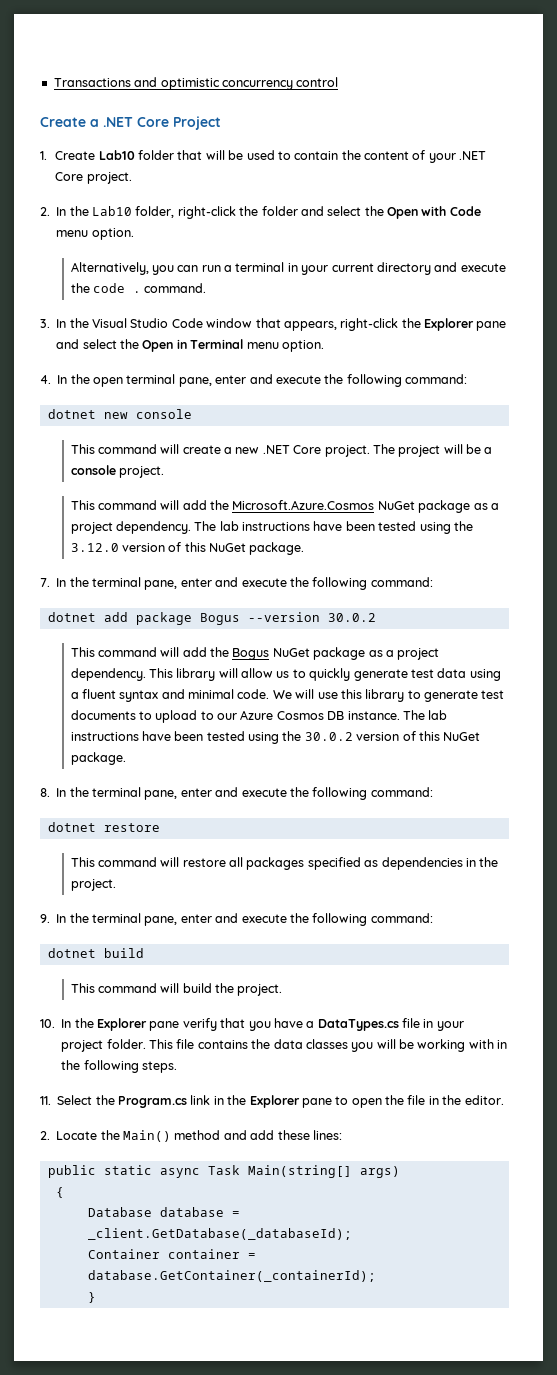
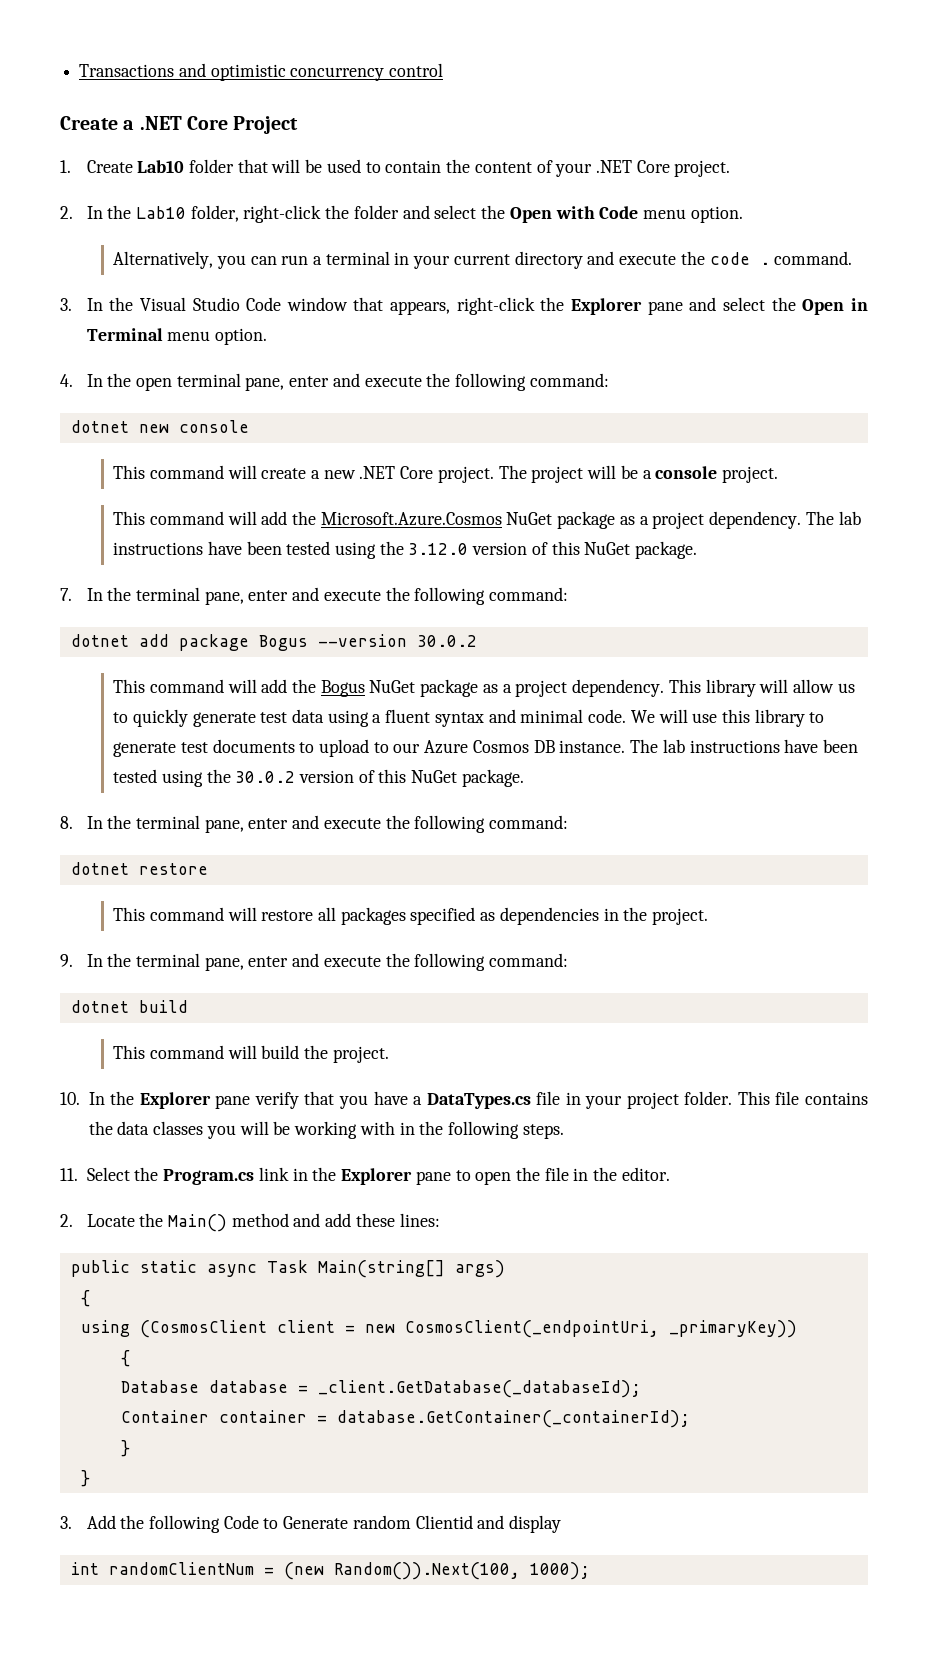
+ using (CosmosClient client = new CosmosClient(_endpointUri, _primaryKey))
+ {
  Container container = database.GetContainer(_containerId);
  }
+ }
+ 3. Add the following Code to Generate random Clientid and display
+ int randomClientNum = (new Random()).Next(100, 1000);

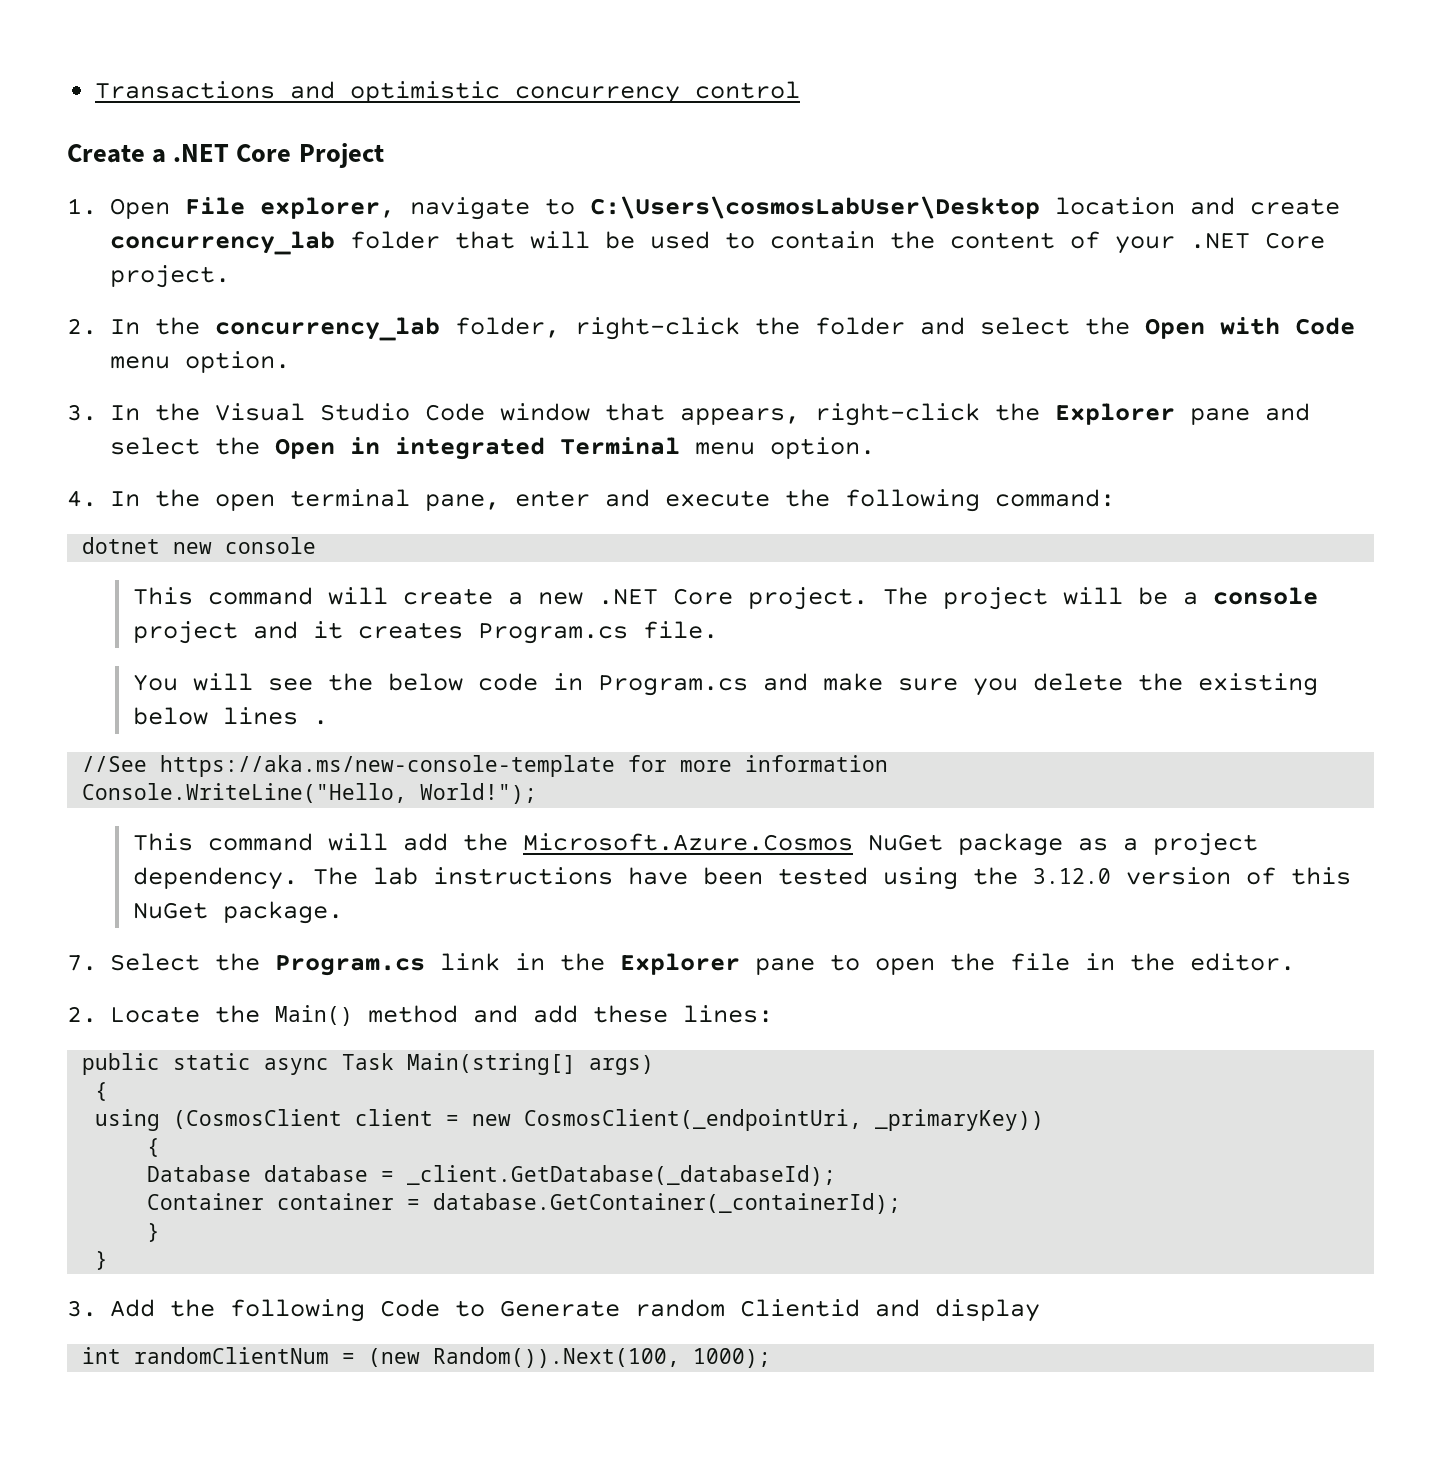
- 1. Create Lab10 folder that will be used to contain the content of your .NET Core project.
+ 1. Open File explorer, navigate to C:\Users\cosmosLabUser\Desktop location and create concurrency_lab folder that will be used to contain the content of your .NET Core project.
- 2. In the Lab10 folder, right-click the folder and select the Open with Code menu option.
+ 2. In the concurrency_lab folder, right-click the folder and select the Open with Code menu option.
- Alternatively, you can run a terminal in your current directory and execute the code . command.
- 3. In the Visual Studio Code window that appears, right-click the Explorer pane and select the Open in Terminal menu option.
+ 3. In the Visual Studio Code window that appears, right-click the Explorer pane and select the Open in integrated Terminal menu option.
- The project will be a console project.
+ The project will be a console project and it creates Program.cs file.
+ You will see the below code in Program.cs and make sure you delete the existing below lines .
+ //See https://aka.ms/new-console-template for more information
+ Console.WriteLine("Hello, World!");
- 7. In the terminal pane, enter and execute the following command:
- dotnet add package Bogus --version 30.0.2
- This command will add the Bogus NuGet package as a project dependency. This library will allow us to quickly generate test data using a fluent syntax and minimal code. We will use this library to generate test documents to upload to our Azure Cosmos DB instance. The lab instructions have been tested using the 30.0.2 version of this NuGet package.
- 8. In the terminal pane, enter and execute the following command:
- dotnet restore
- This command will restore all packages specified as dependencies in the project.
- 9. In the terminal pane, enter and execute the following command:
- dotnet build
- This command will build the project.
- 10. In the Explorer pane verify that you have a DataTypes.cs file in your project folder. This file contains the data classes you will be working with in the following steps.
- 11. Select the Program.cs link in the Explorer pane to open the file in the editor.
+ 7. Select the Program.cs link in the Explorer pane to open the file in the editor.

